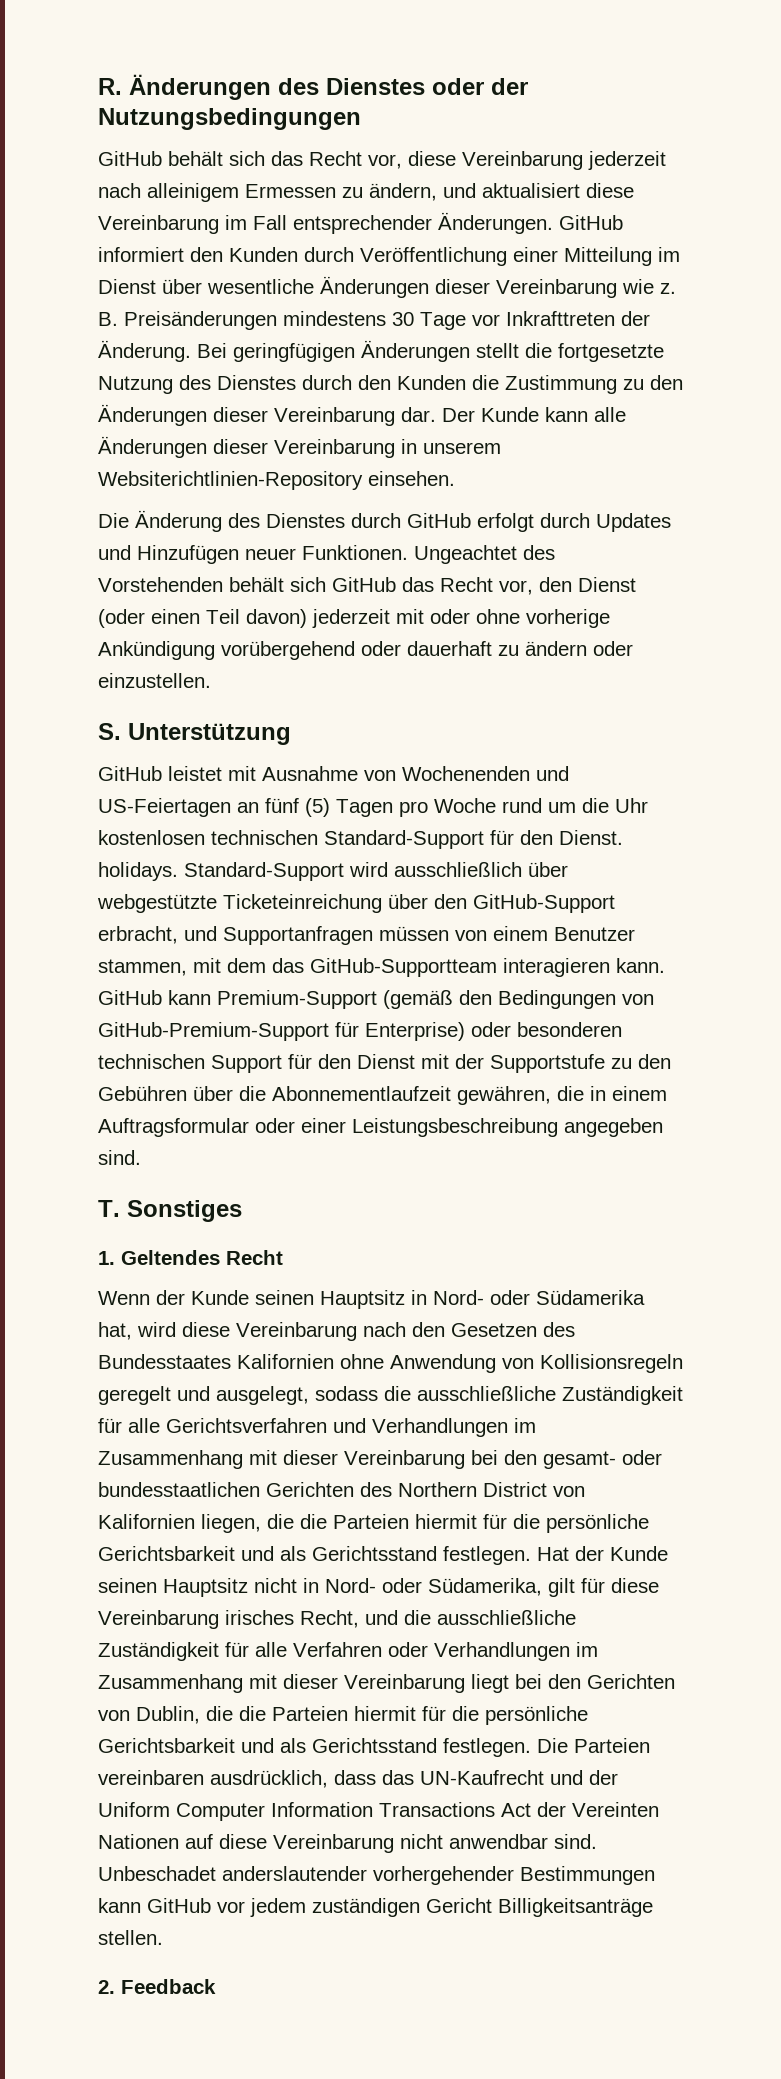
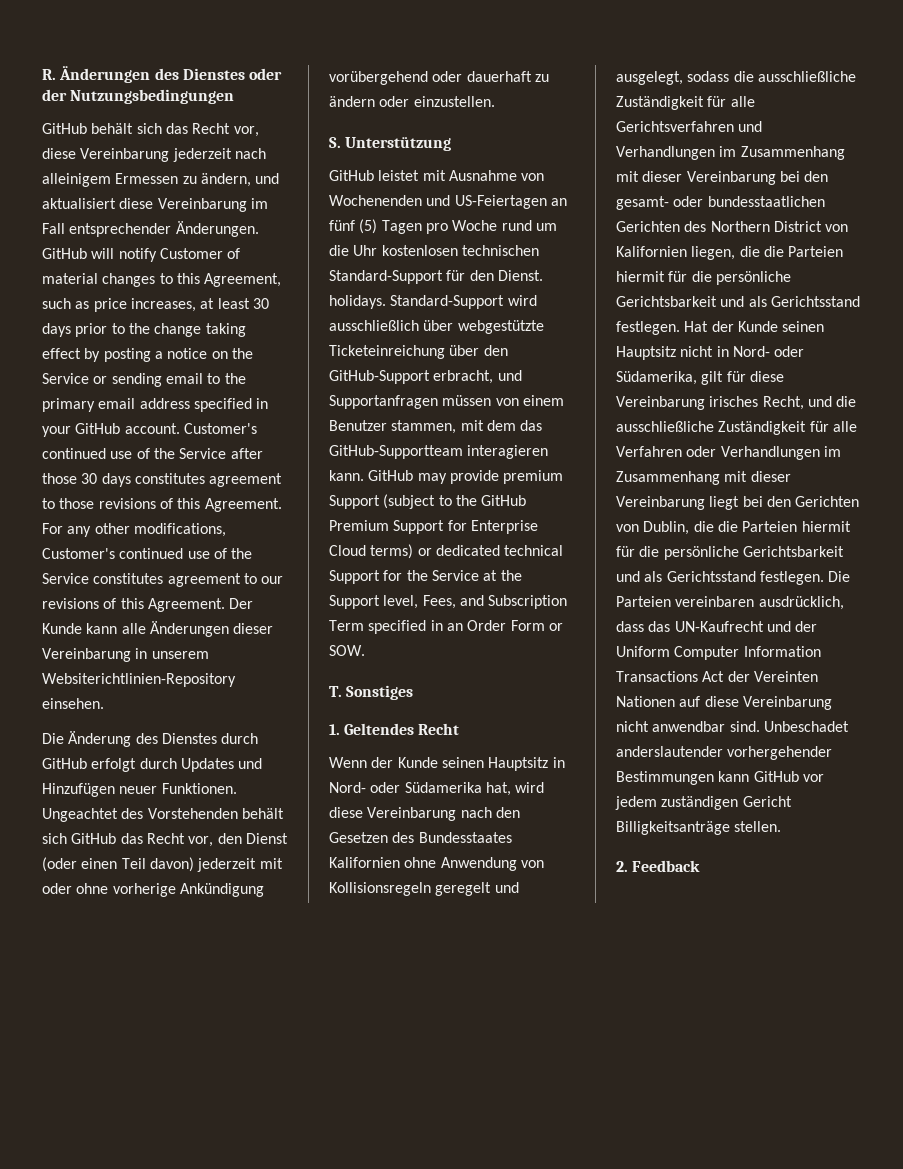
- GitHub informiert den Kunden durch Veröffentlichung einer Mitteilung im Dienst über wesentliche Änderungen dieser Vereinbarung wie z. B. Preisänderungen mindestens 30 Tage vor Inkrafttreten der Änderung. Bei geringfügigen Änderungen stellt die fortgesetzte Nutzung des Dienstes durch den Kunden die Zustimmung zu den Änderungen dieser Vereinbarung dar.
+ GitHub will notify Customer of material changes to this Agreement, such as price increases, at least 30 days prior to the change taking effect by posting a notice on the Service or sending email to the primary email address specified in your GitHub account. Customer's continued use of the Service after those 30 days constitutes agreement to those revisions of this Agreement. For any other modifications, Customer's continued use of the Service constitutes agreement to our revisions of this Agreement.
- GitHub kann Premium-Support (gemäß den Bedingungen von GitHub-Premium-Support für Enterprise) oder besonderen technischen Support für den Dienst mit der Supportstufe zu den Gebühren über die Abonnementlaufzeit gewähren, die in einem Auftragsformular oder einer Leistungsbeschreibung angegeben sind.
+ GitHub may provide premium Support (subject to the GitHub Premium Support for Enterprise Cloud terms) or dedicated technical Support for the Service at the Support level, Fees, and Subscription Term specified in an Order Form or SOW.

